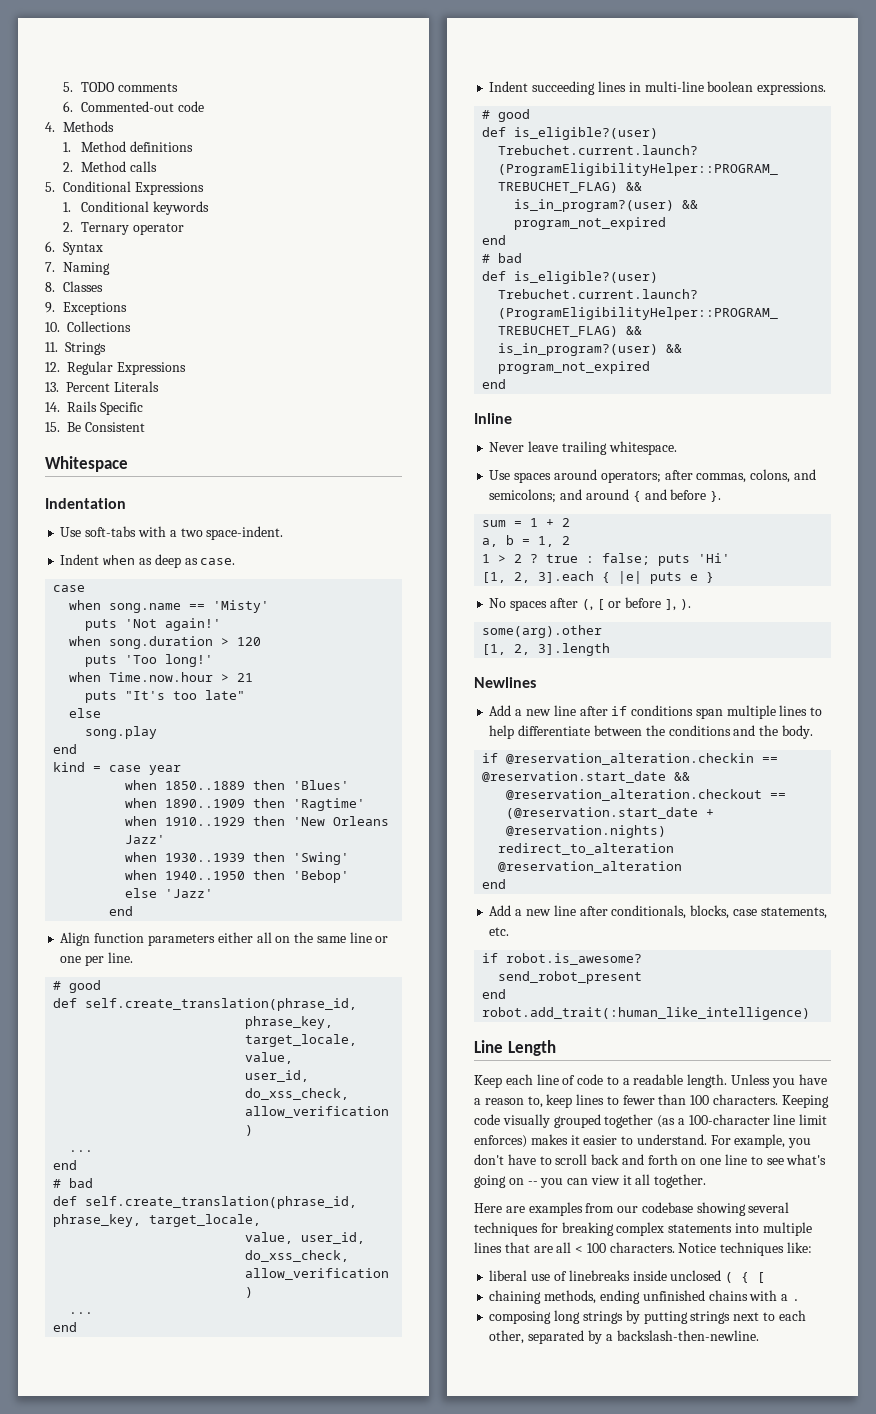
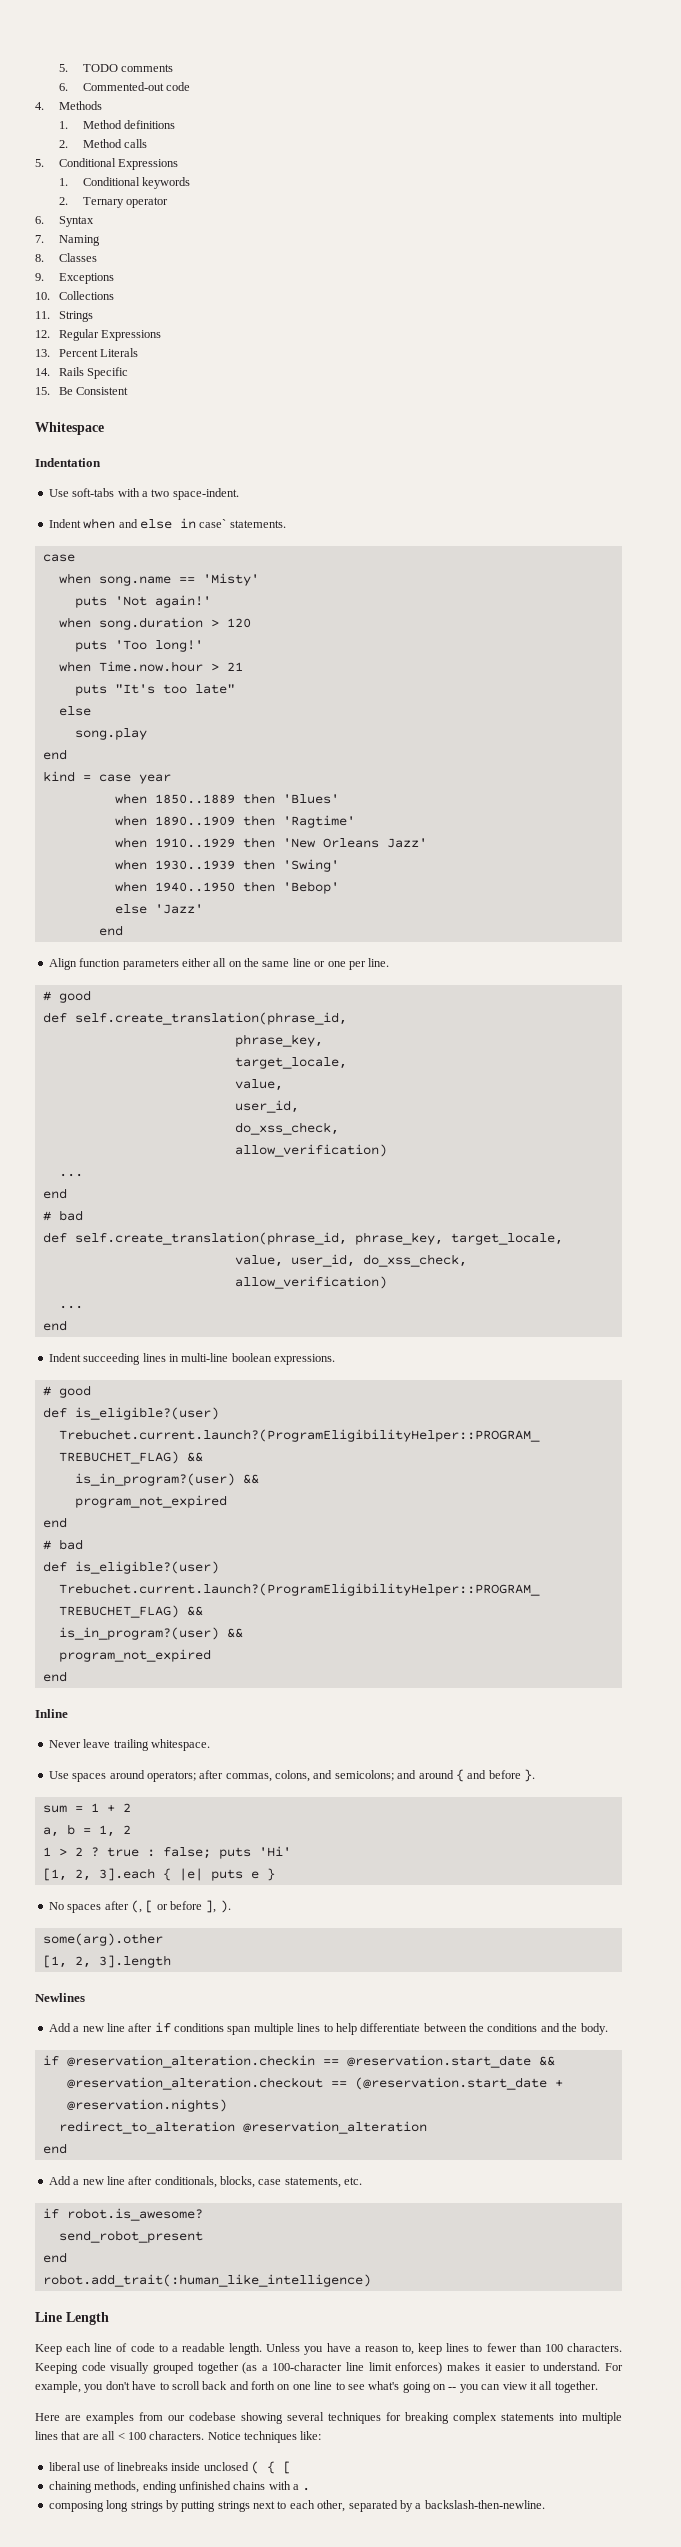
- Indent when as deep as case.
+ Indent when and else in case` statements.

